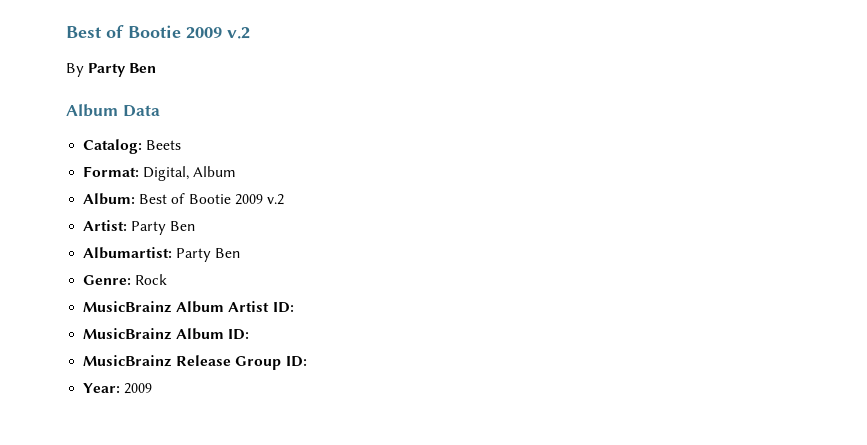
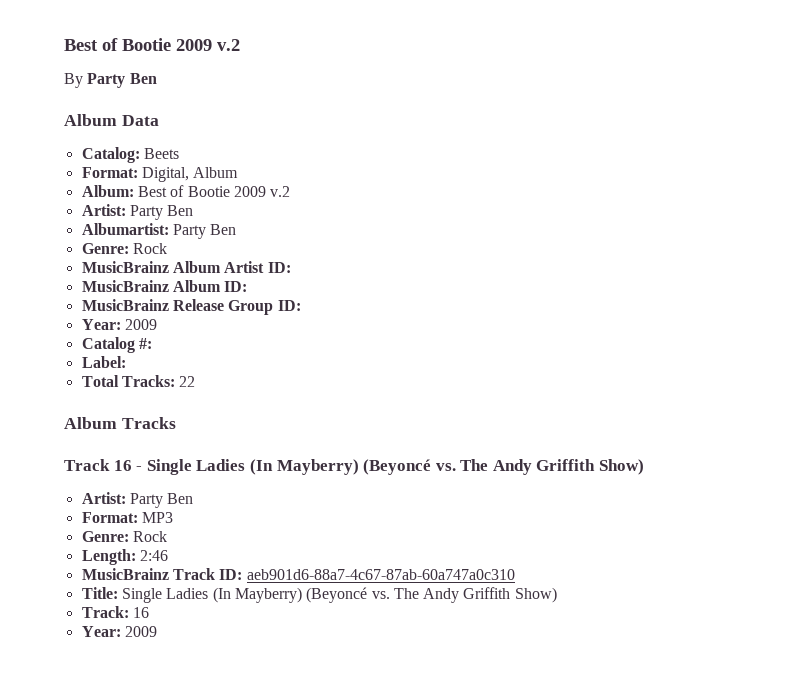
+ Catalog #:
+ Label:
+ Total Tracks: 22
+ Album Tracks
+ Track 16 - Single Ladies (In Mayberry) (Beyoncé vs. The Andy Griffith Show)
+ Artist: Party Ben
+ Format: MP3
+ Genre: Rock
+ Length: 2:46
+ MusicBrainz Track ID: aeb901d6-88a7-4c67-87ab-60a747a0c310
+ Title: Single Ladies (In Mayberry) (Beyoncé vs. The Andy Griffith Show)
+ Track: 16
+ Year: 2009

